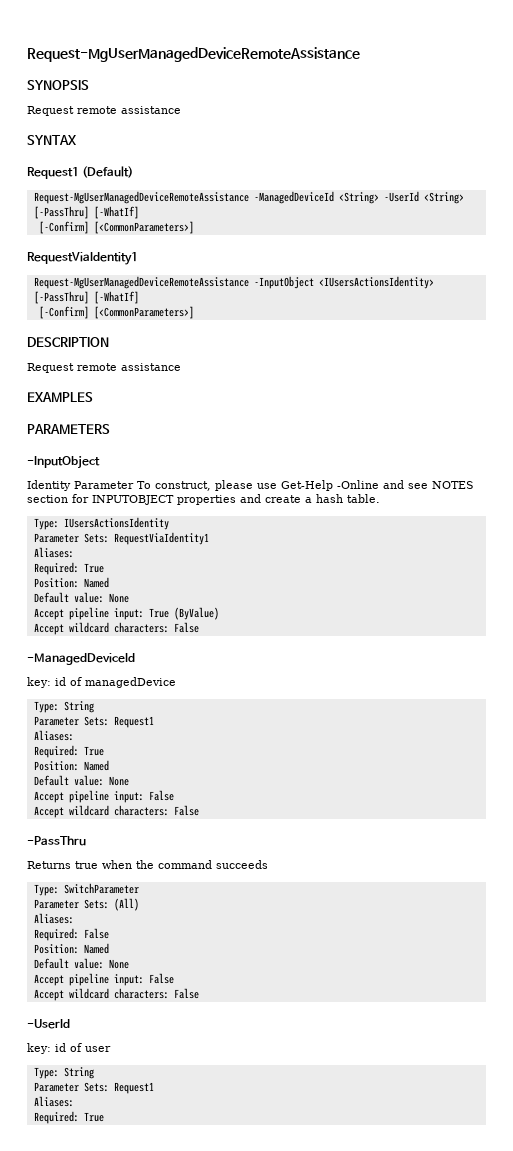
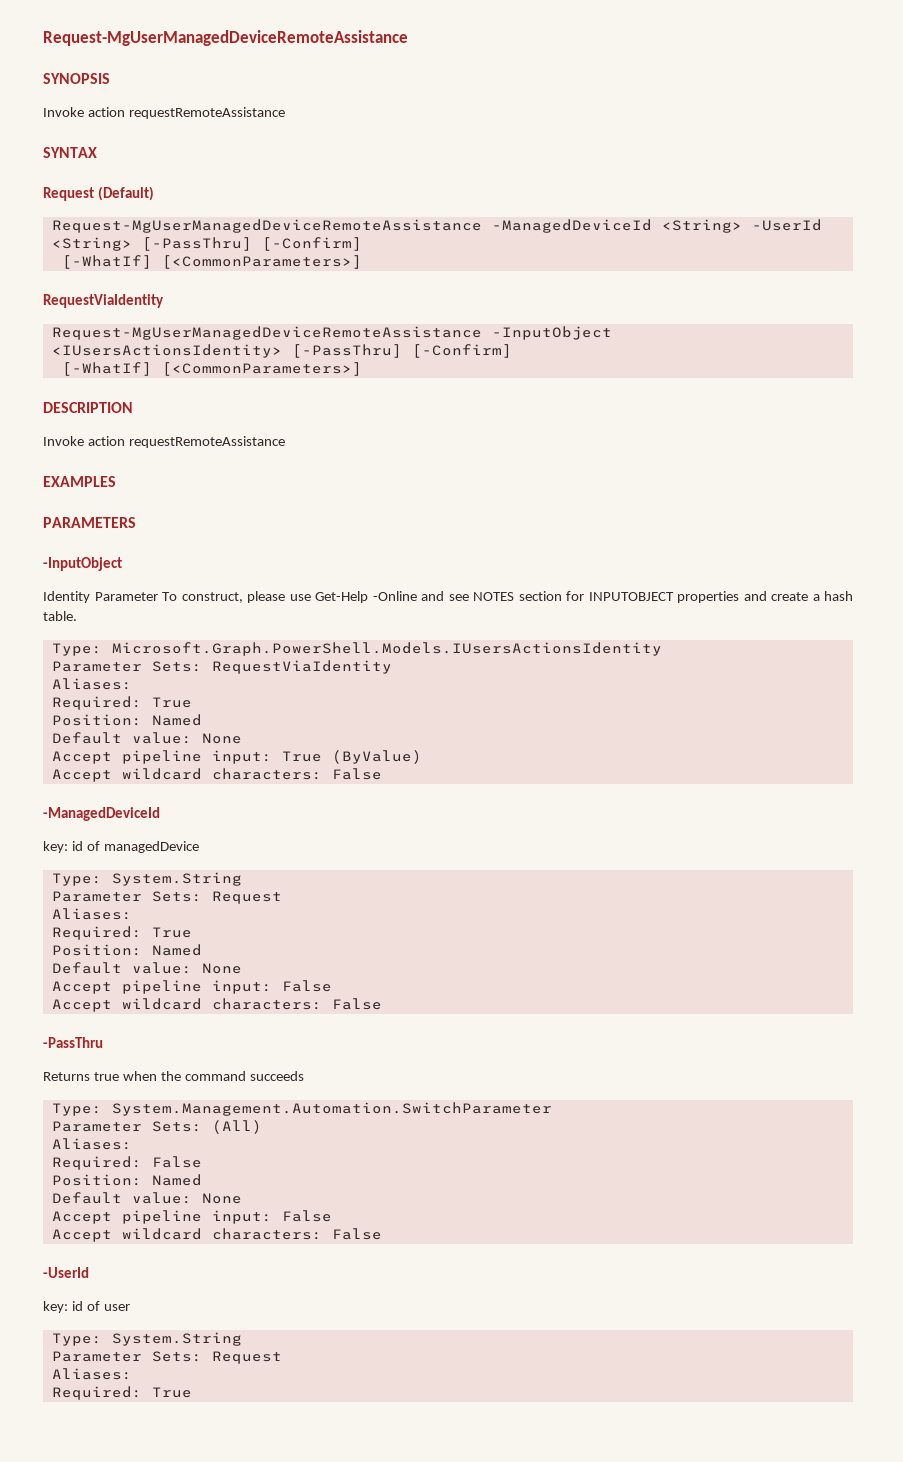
  SYNOPSIS
- Request remote assistance
+ Invoke action requestRemoteAssistance
- Request1 (Default)
+ Request (Default)
- Request-MgUserManagedDeviceRemoteAssistance -ManagedDeviceId <String> -UserId <String> [-PassThru] [-WhatIf]
- [-Confirm] [<CommonParameters>]
- RequestViaIdentity1
+ Request-MgUserManagedDeviceRemoteAssistance -ManagedDeviceId <String> -UserId <String> [-PassThru] [-Confirm]
+ [-WhatIf] [<CommonParameters>]
+ RequestViaIdentity
- Request-MgUserManagedDeviceRemoteAssistance -InputObject <IUsersActionsIdentity> [-PassThru] [-WhatIf]
- [-Confirm] [<CommonParameters>]
+ Request-MgUserManagedDeviceRemoteAssistance -InputObject <IUsersActionsIdentity> [-PassThru] [-Confirm]
+ [-WhatIf] [<CommonParameters>]
  DESCRIPTION
- Request remote assistance
+ Invoke action requestRemoteAssistance
- Type: IUsersActionsIdentity
- Parameter Sets: RequestViaIdentity1
+ Type: Microsoft.Graph.PowerShell.Models.IUsersActionsIdentity
+ Parameter Sets: RequestViaIdentity
  key: id of managedDevice
- Type: String
- Parameter Sets: Request1
+ Type: System.String
+ Parameter Sets: Request
- Type: SwitchParameter
+ Type: System.Management.Automation.SwitchParameter
  key: id of user
- Type: String
- Parameter Sets: Request1
+ Type: System.String
+ Parameter Sets: Request

